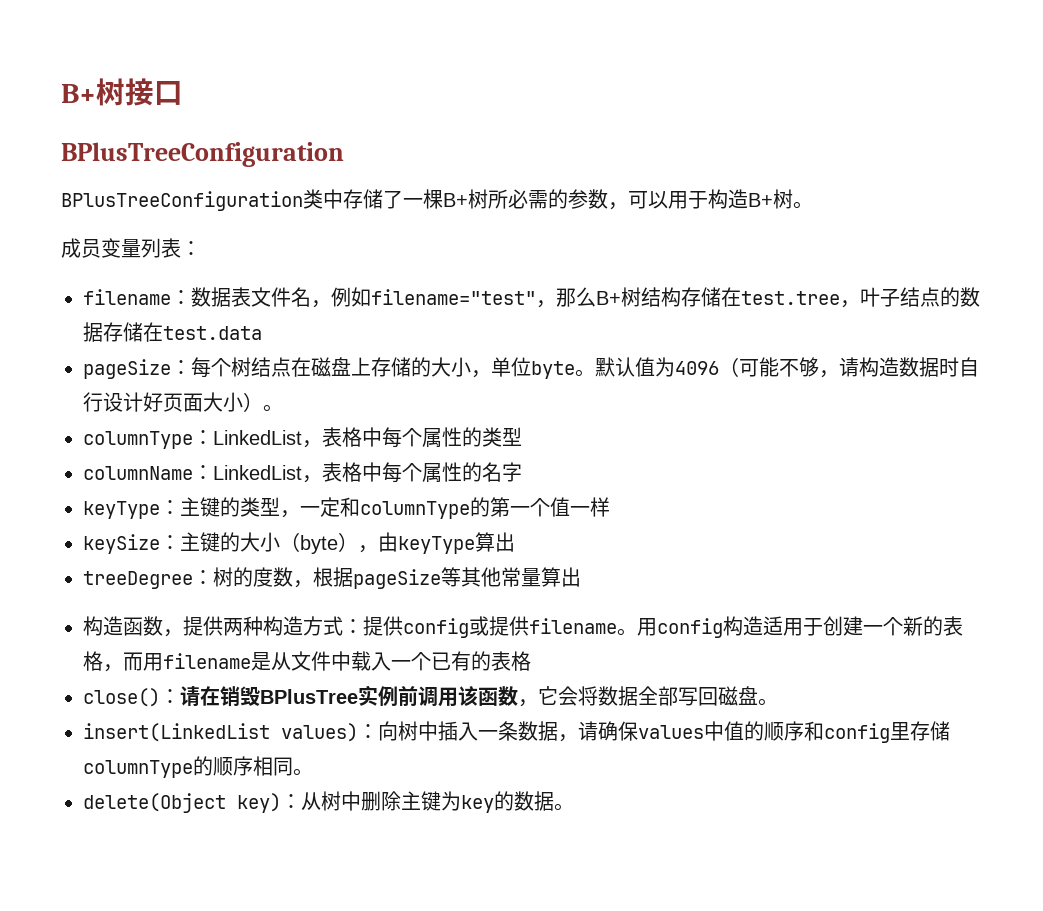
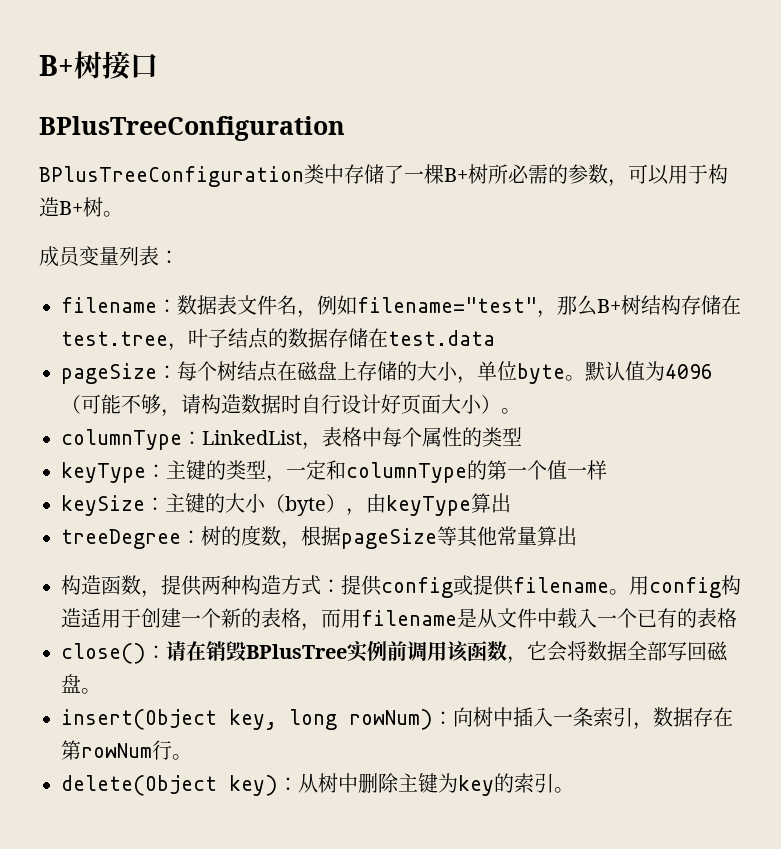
- columnName：LinkedList，表格中每个属性的名字
- insert(LinkedList values)：向树中插入一条数据，请确保values中值的顺序和config里存储columnType的顺序相同。
+ insert(Object key, long rowNum)：向树中插入一条索引，数据存在第rowNum行。
- delete(Object key)：从树中删除主键为key的数据。
+ delete(Object key)：从树中删除主键为key的索引。

